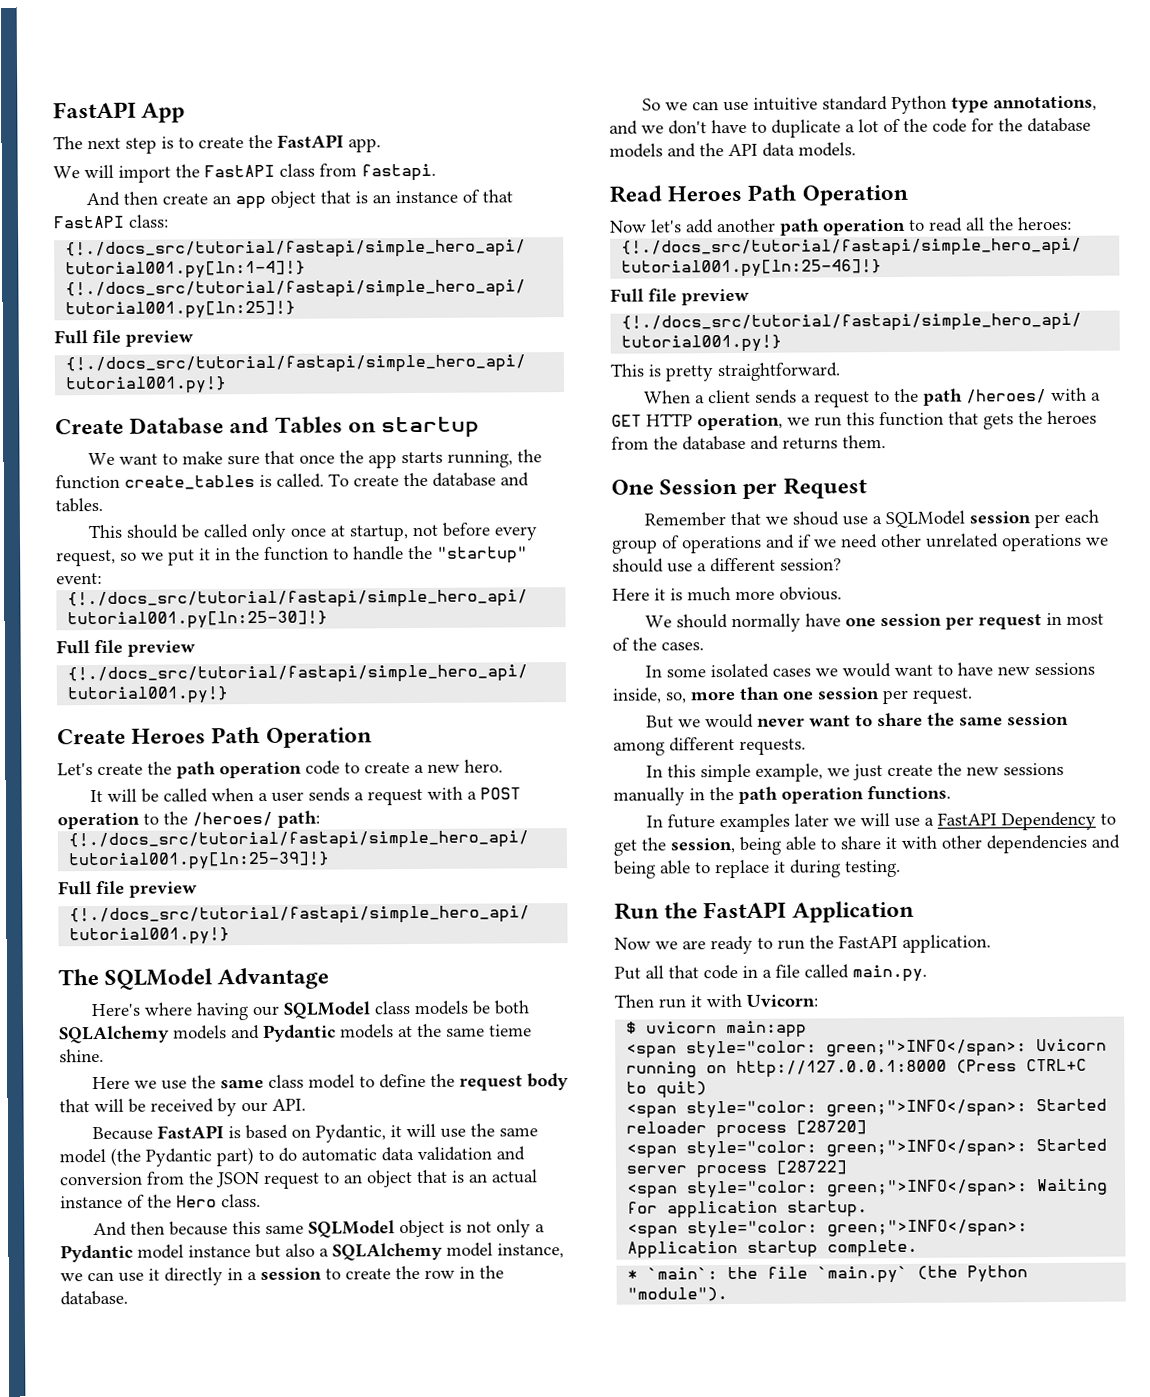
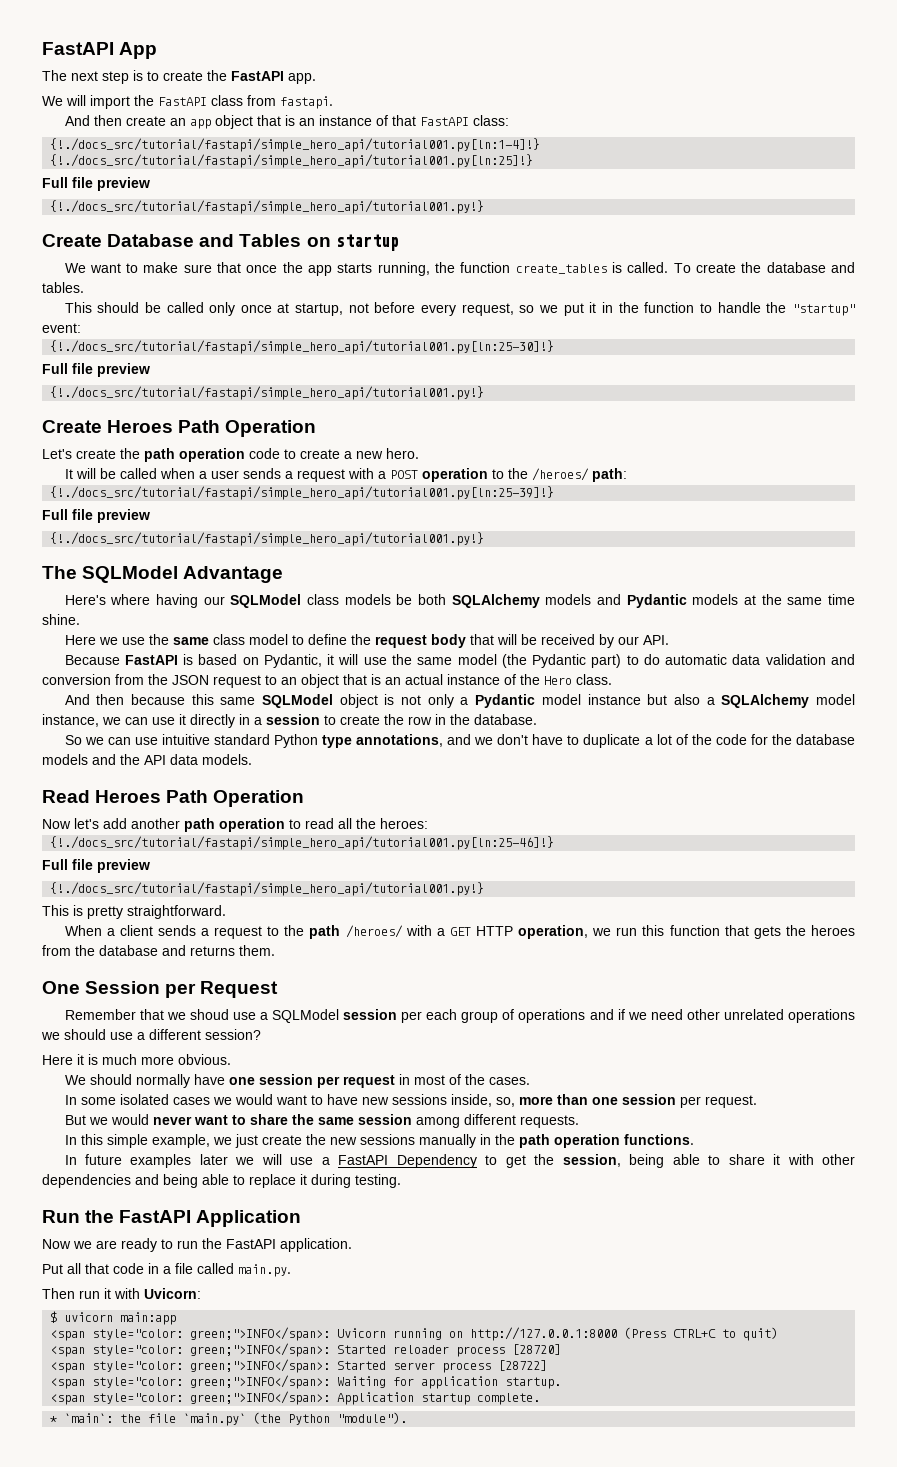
- Here's where having our SQLModel class models be both SQLAlchemy models and Pydantic models at the same tieme shine.
+ Here's where having our SQLModel class models be both SQLAlchemy models and Pydantic models at the same time shine.

